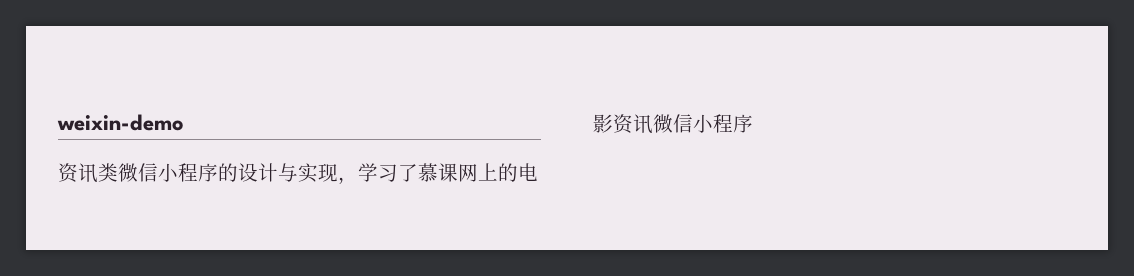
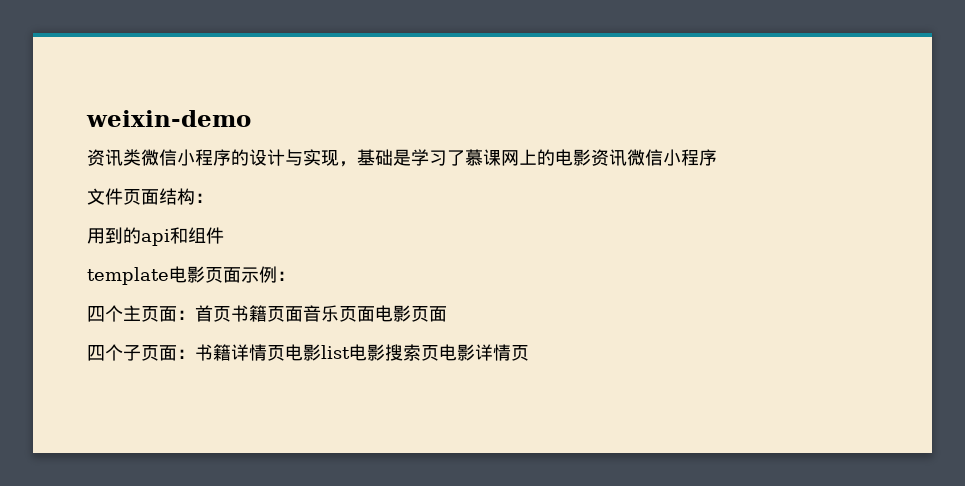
- 资讯类微信小程序的设计与实现，学习了慕课网上的电影资讯微信小程序
+ 资讯类微信小程序的设计与实现，基础是学习了慕课网上的电影资讯微信小程序
+ 文件页面结构：
+ 用到的api和组件
+ template电影页面示例：
+ 四个主页面：首页书籍页面音乐页面电影页面
+ 四个子页面：书籍详情页电影list电影搜索页电影详情页

